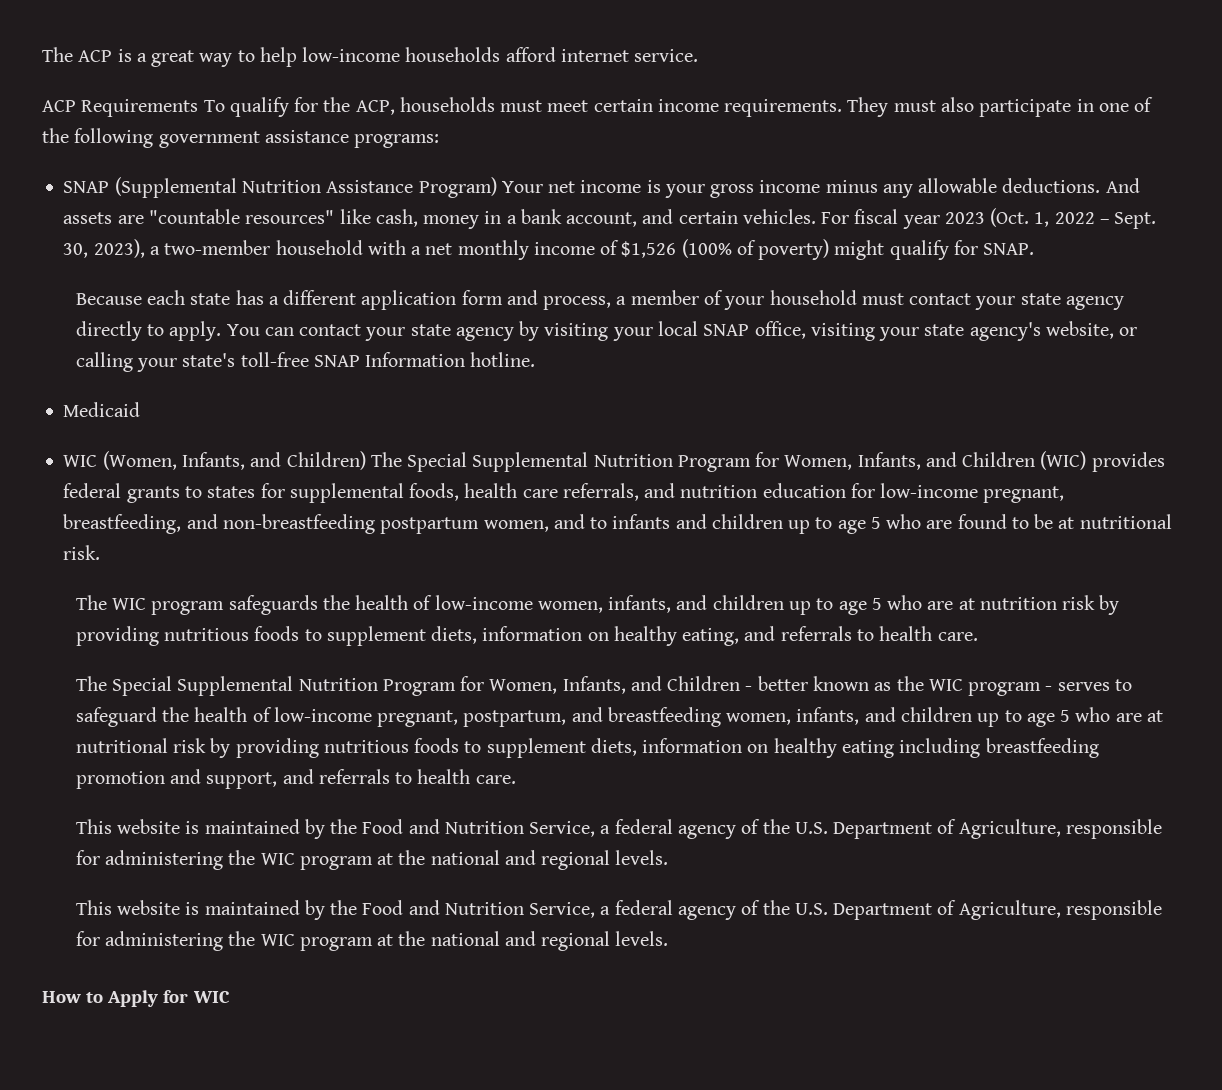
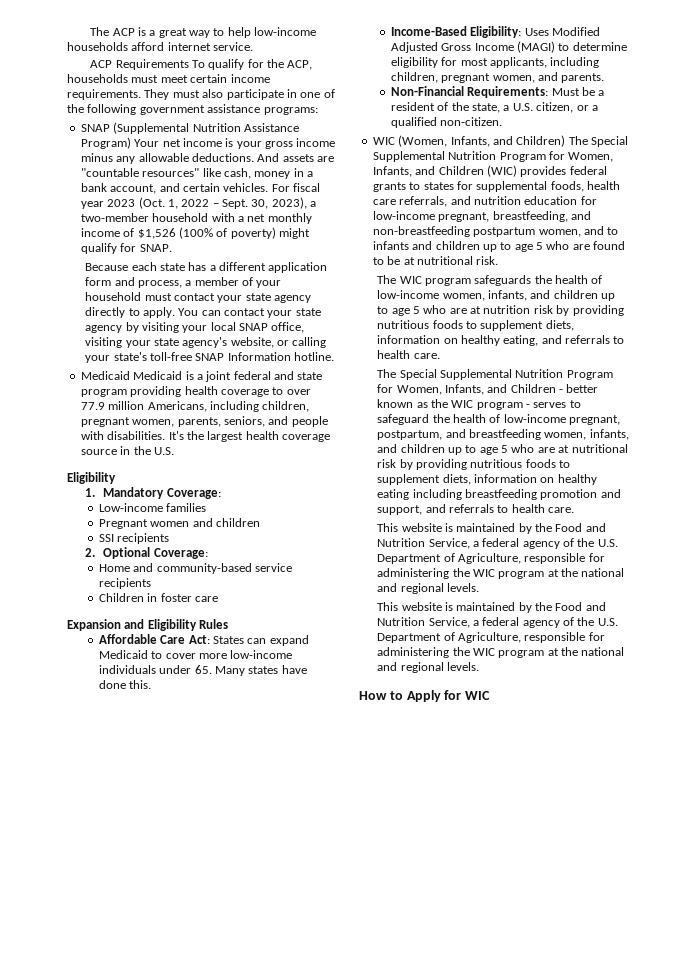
- Medicaid
+ Medicaid Medicaid is a joint federal and state program providing health coverage to over 77.9 million Americans, including children, pregnant women, parents, seniors, and people with disabilities. It's the largest health coverage source in the U.S.
+ Eligibility
+ 1. Mandatory Coverage:
+ Low-income families
+ Pregnant women and children
+ SSI recipients
+ 2. Optional Coverage:
+ Home and community-based service recipients
+ Children in foster care
+ Expansion and Eligibility Rules
+ Affordable Care Act: States can expand Medicaid to cover more low-income individuals under 65. Many states have done this.
+ Income-Based Eligibility: Uses Modified Adjusted Gross Income (MAGI) to determine eligibility for most applicants, including children, pregnant women, and parents.
+ Non-Financial Requirements: Must be a resident of the state, a U.S. citizen, or a qualified non-citizen.

